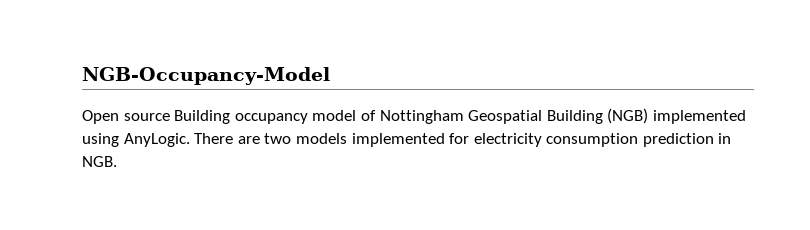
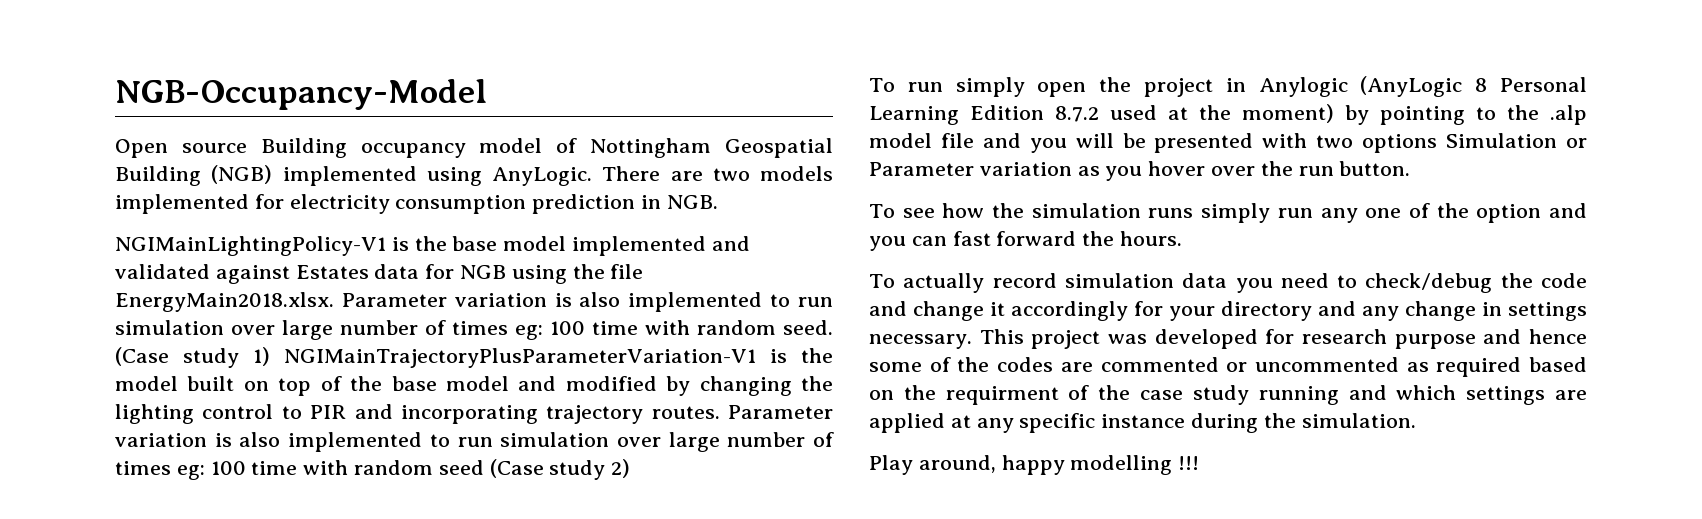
+ NGIMainLightingPolicy-V1 is the base model implemented and validated against Estates data for NGB using the file EnergyMain2018.xlsx. Parameter variation is also implemented to run simulation over large number of times eg: 100 time with random seed. (Case study 1) NGIMainTrajectoryPlusParameterVariation-V1 is the model built on top of the base model and modified by changing the lighting control to PIR and incorporating trajectory routes. Parameter variation is also implemented to run simulation over large number of times eg: 100 time with random seed (Case study 2)
+ To run simply open the project in Anylogic (AnyLogic 8 Personal Learning Edition 8.7.2 used at the moment) by pointing to the .alp model file and you will be presented with two options Simulation or Parameter variation as you hover over the run button.
+ To see how the simulation runs simply run any one of the option and you can fast forward the hours.
+ To actually record simulation data you need to check/debug the code and change it accordingly for your directory and any change in settings necessary. This project was developed for research purpose and hence some of the codes are commented or uncommented as required based on the requirment of the case study running and which settings are applied at any specific instance during the simulation.
+ Play around, happy modelling !!!

